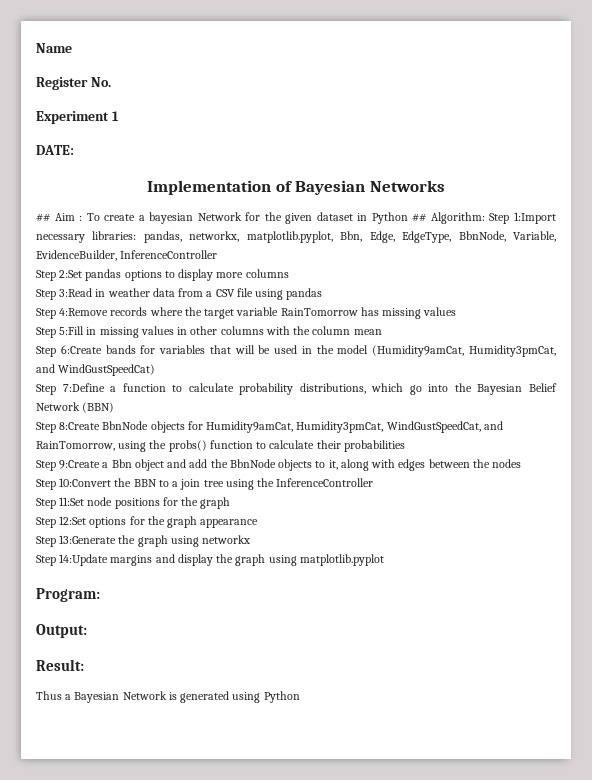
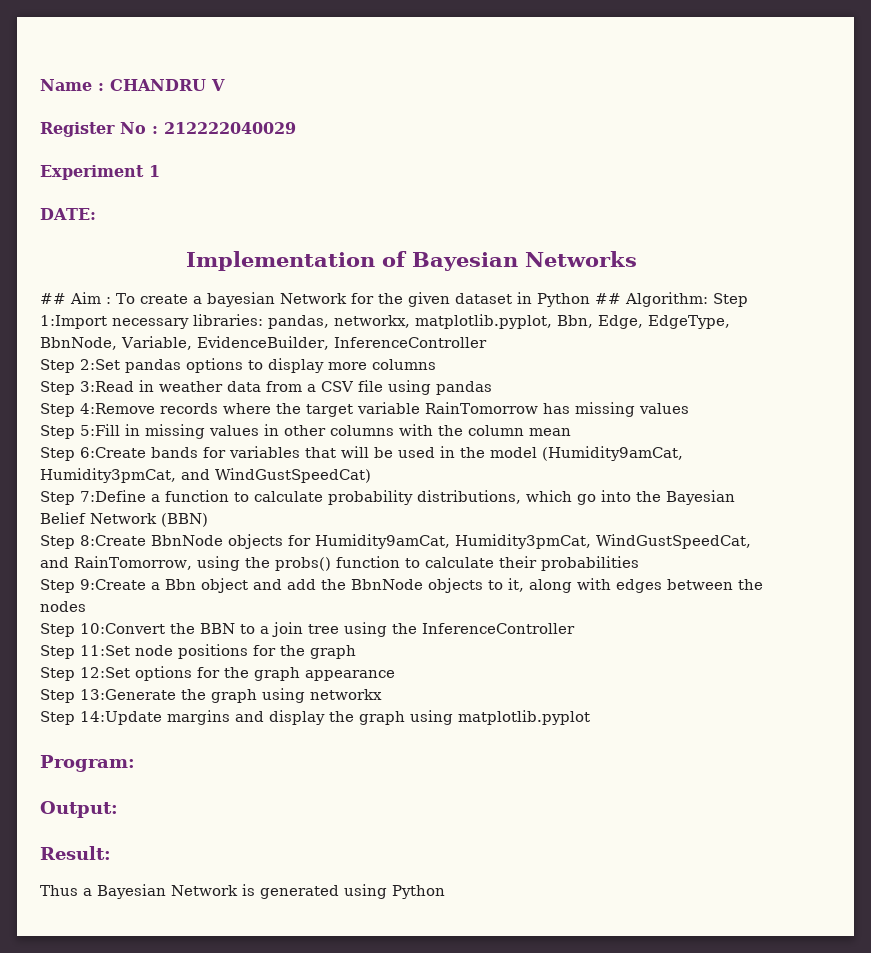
- Name
- Register No.
+ Name : CHANDRU V
+ Register No : 212222040029

